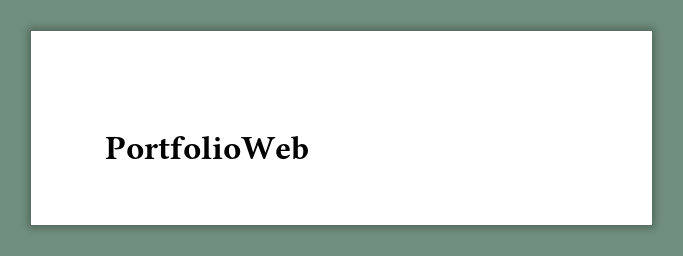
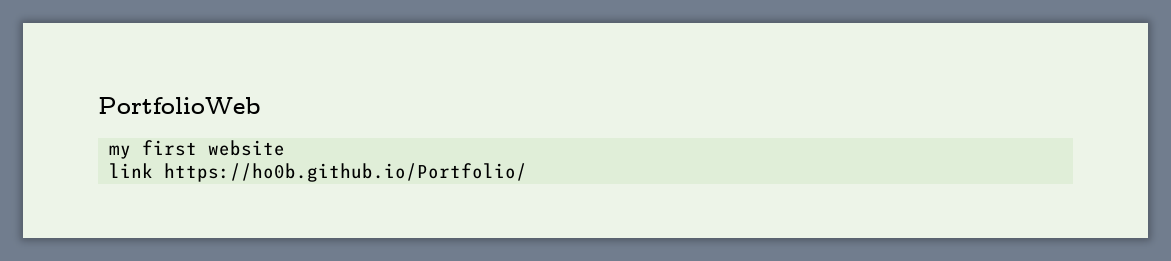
+ my first website
+ link https://ho0b.github.io/Portfolio/

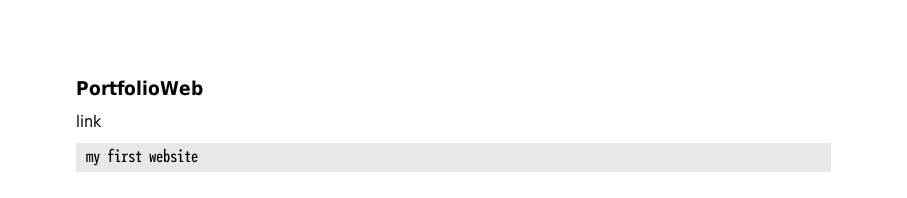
+ link
- link https://ho0b.github.io/Portfolio/

